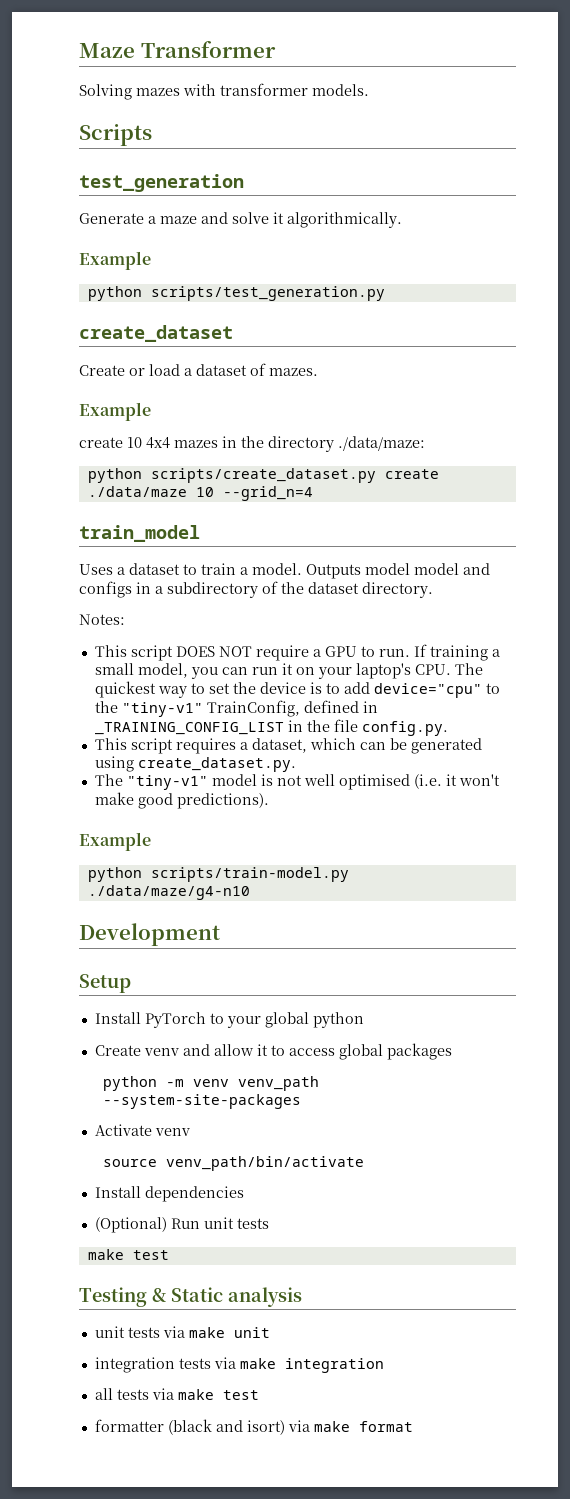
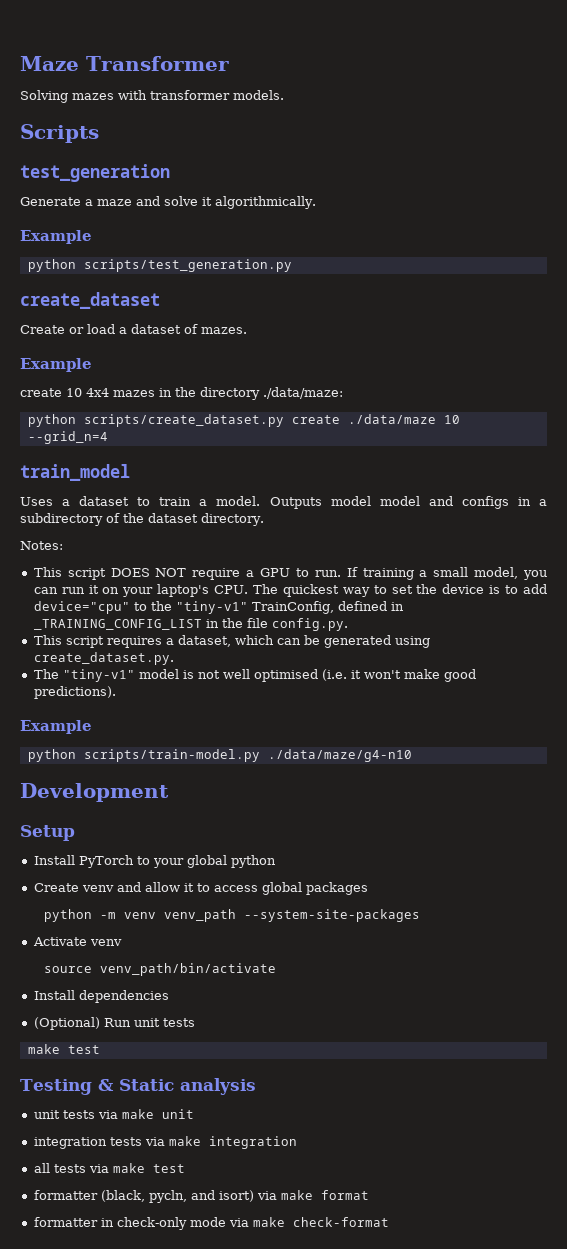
- formatter (black and isort) via make format
+ formatter (black, pycln, and isort) via make format
+ formatter in check-only mode via make check-format

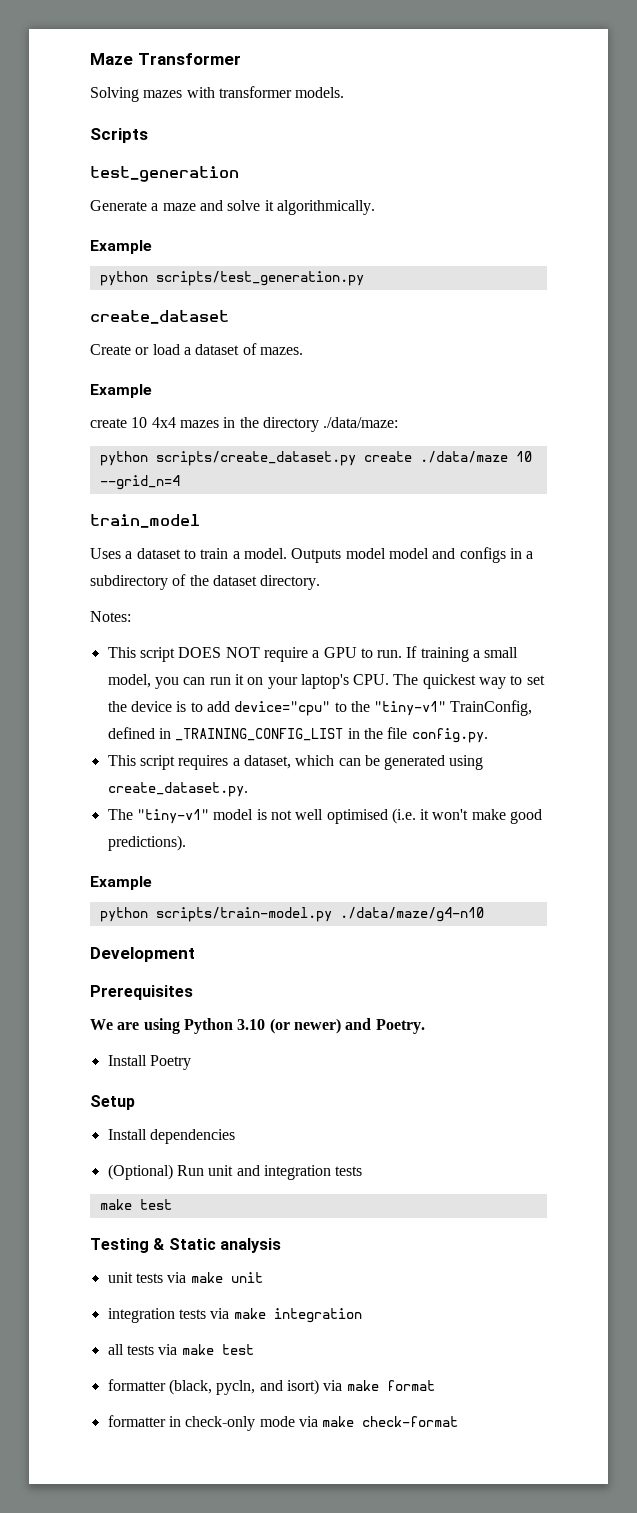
+ Prerequisites
+ We are using Python 3.10 (or newer) and Poetry.
+ Install Poetry
  Setup
- Install PyTorch to your global python
- Create venv and allow it to access global packages
- python -m venv venv_path --system-site-packages
- Activate venv
- source venv_path/bin/activate
- (Optional) Run unit tests
+ (Optional) Run unit and integration tests

